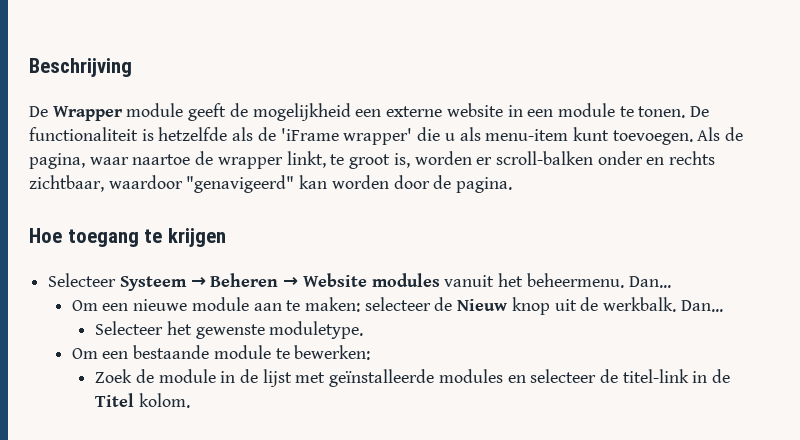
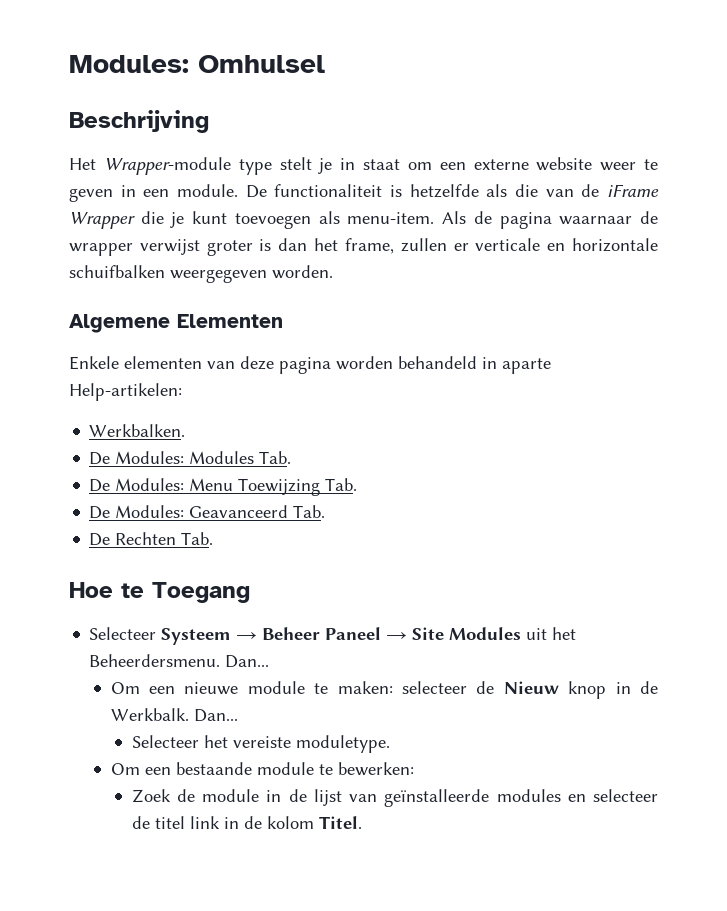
+ Modules: Omhulsel
- De Wrapper module geeft de mogelijkheid een externe website in een module te tonen.
+ Het Wrapper-module type stelt je in staat om een externe website weer te geven in een module.
- De functionaliteit is hetzelfde als de 'iFrame wrapper' die u als menu-item kunt toevoegen. Als de pagina, waar naartoe de wrapper linkt, te groot is, worden er scroll-balken onder en rechts zichtbaar, waardoor "genavigeerd" kan worden door de pagina.
- Hoe toegang te krijgen
- Selecteer Systeem → Beheren → Website modules vanuit het beheermenu.
+ De functionaliteit is hetzelfde als die van de iFrame Wrapper die je kunt toevoegen als menu-item. Als de pagina waarnaar de wrapper verwijst groter is dan het frame, zullen er verticale en horizontale schuifbalken weergegeven worden.
+ Algemene Elementen
+ Enkele elementen van deze pagina worden behandeld in aparte Help-artikelen:
+ Werkbalken.
+ De Modules: Modules Tab.
+ De Modules: Menu Toewijzing Tab.
+ De Modules: Geavanceerd Tab.
+ De Rechten Tab.
+ Hoe te Toegang
+ Selecteer Systeem → Beheer Paneel → Site Modules uit het Beheerdersmenu.
- Om een nieuwe module aan te maken: selecteer de Nieuw knop uit de werkbalk.
+ Om een nieuwe module te maken: selecteer de Nieuw knop in de Werkbalk.
- Selecteer het gewenste moduletype.
+ Selecteer het vereiste moduletype.
- Zoek de module in de lijst met geïnstalleerde modules en selecteer de titel-link in de Titel kolom.
+ Zoek de module in de lijst van geïnstalleerde modules en selecteer de titel link in de kolom Titel.

